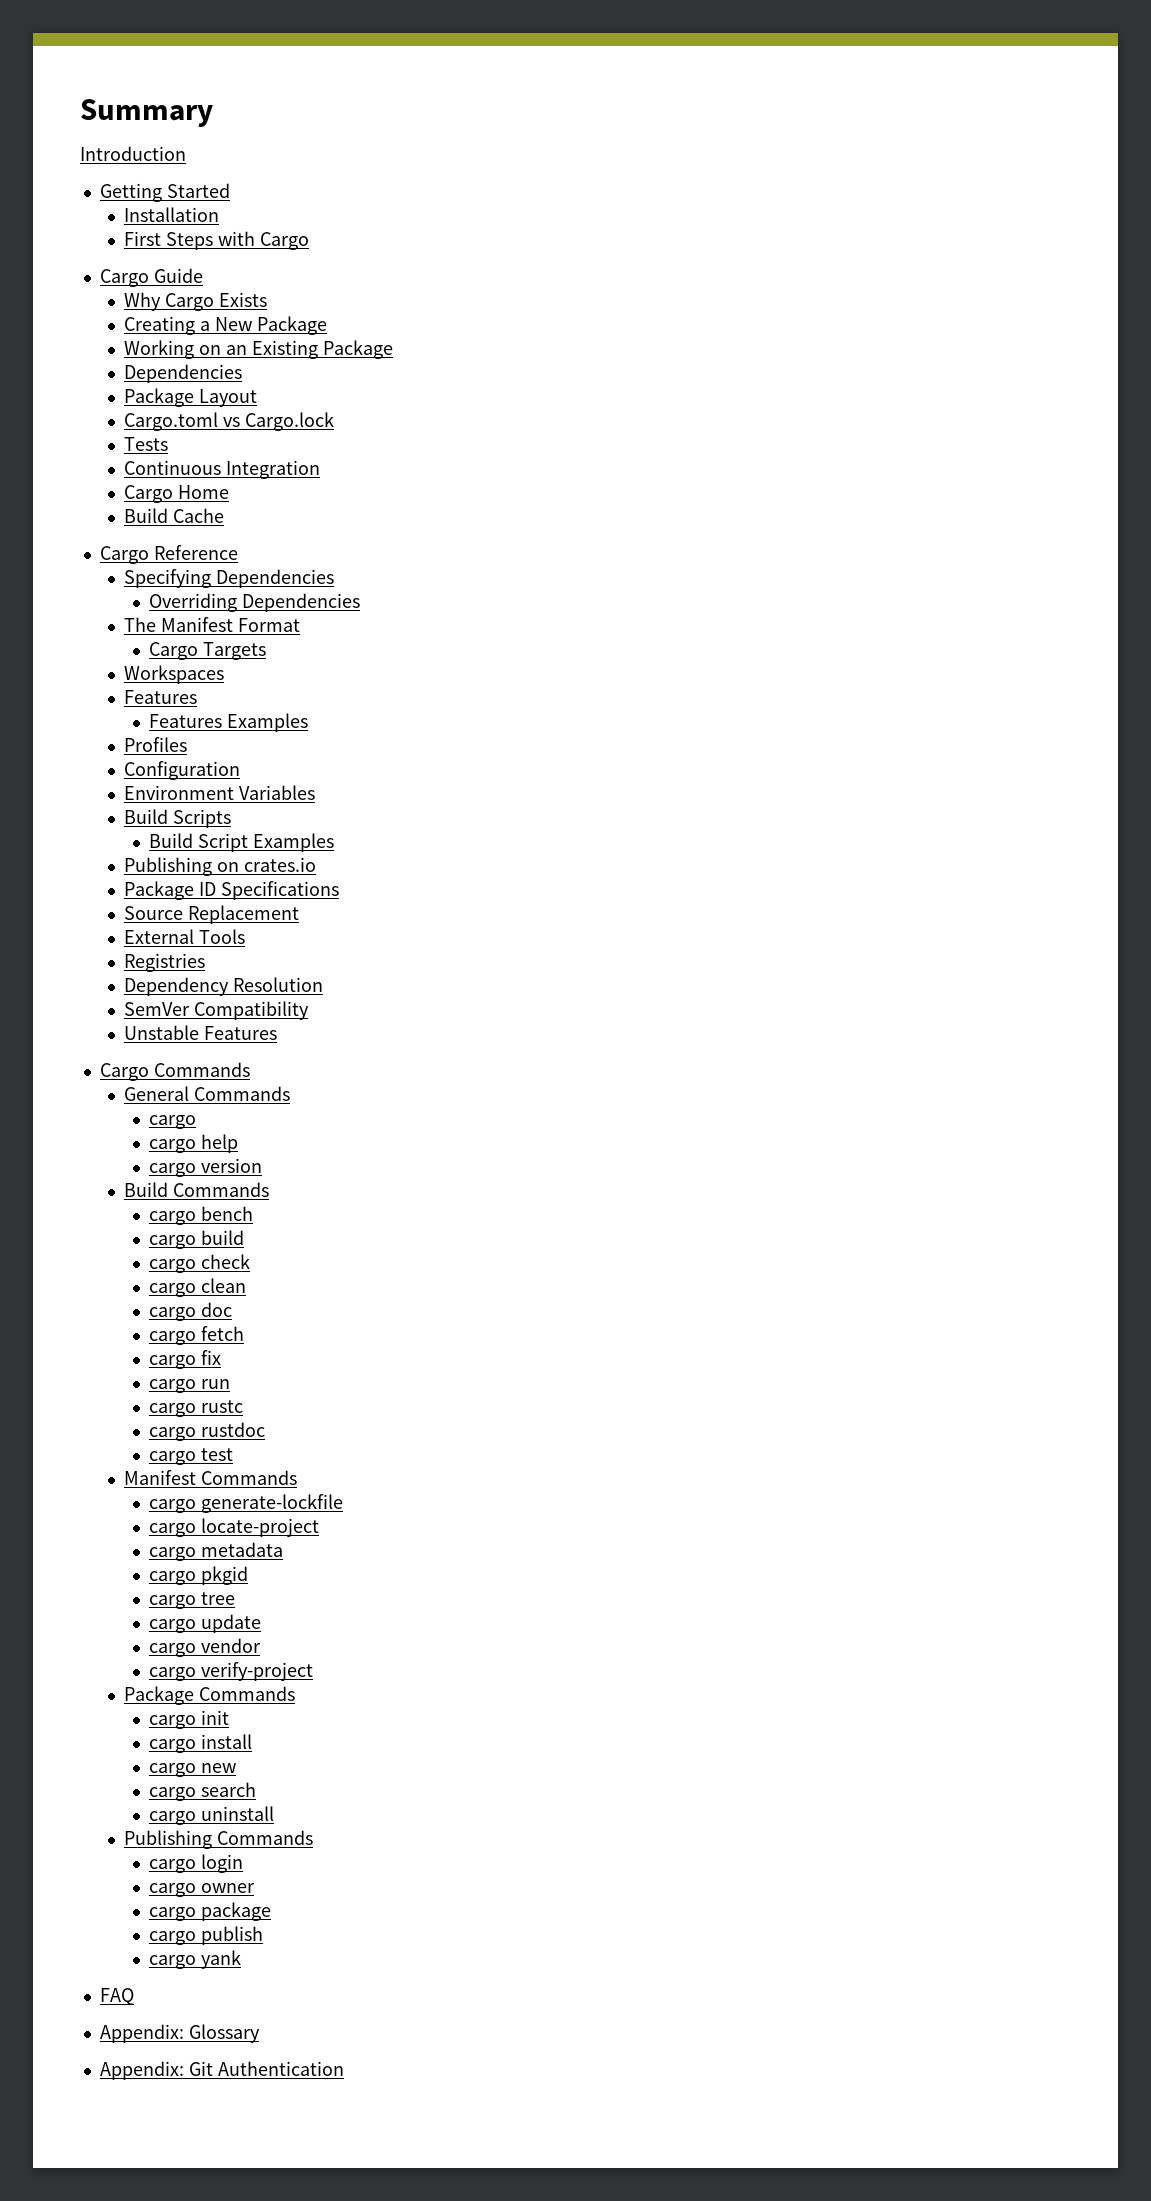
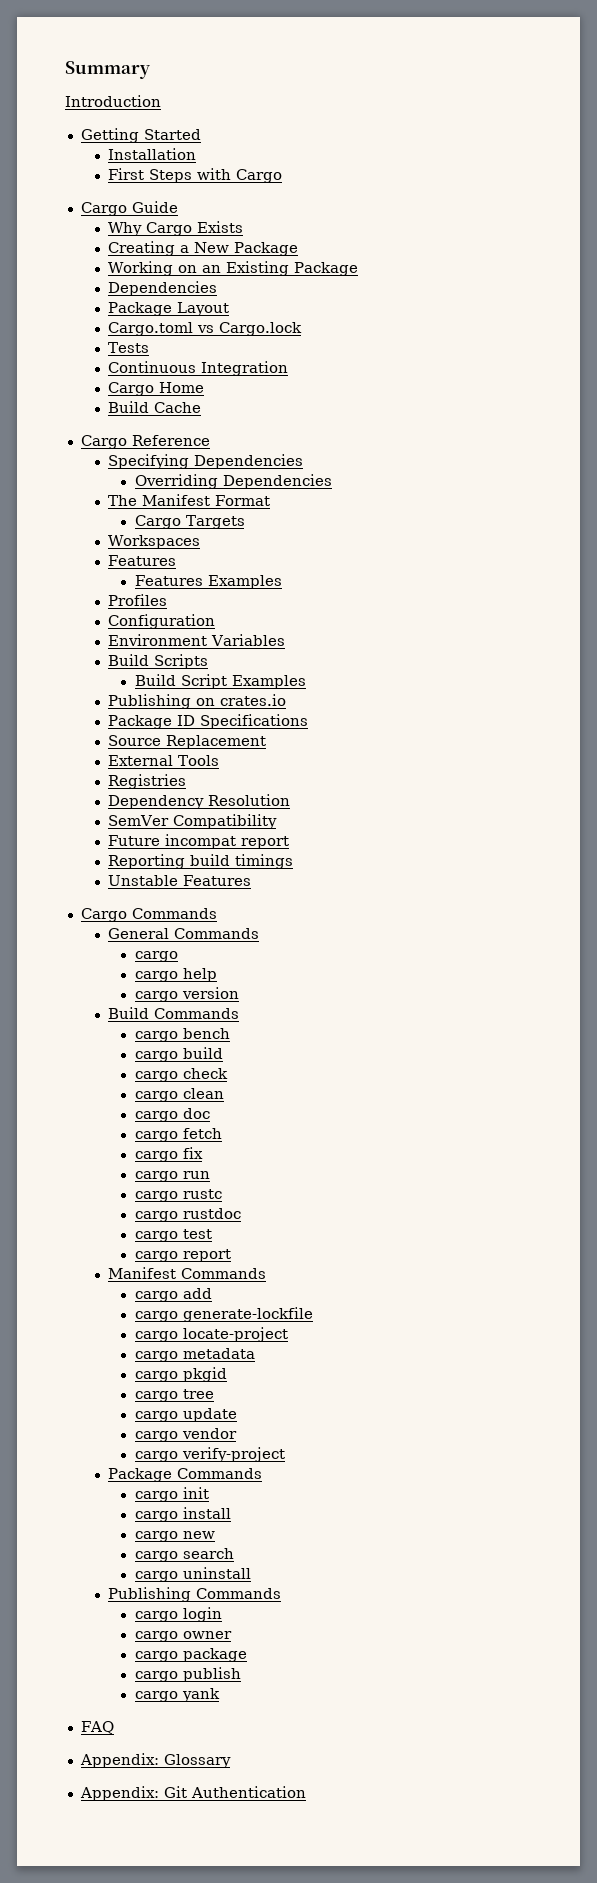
+ Future incompat report
+ Reporting build timings
+ cargo report
+ cargo add

